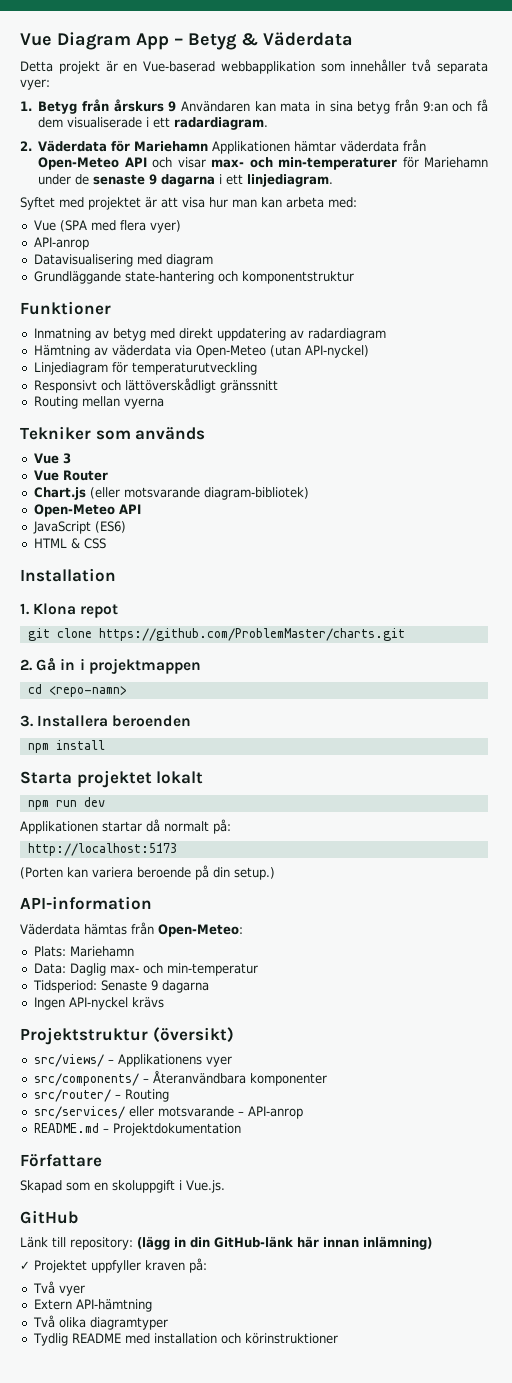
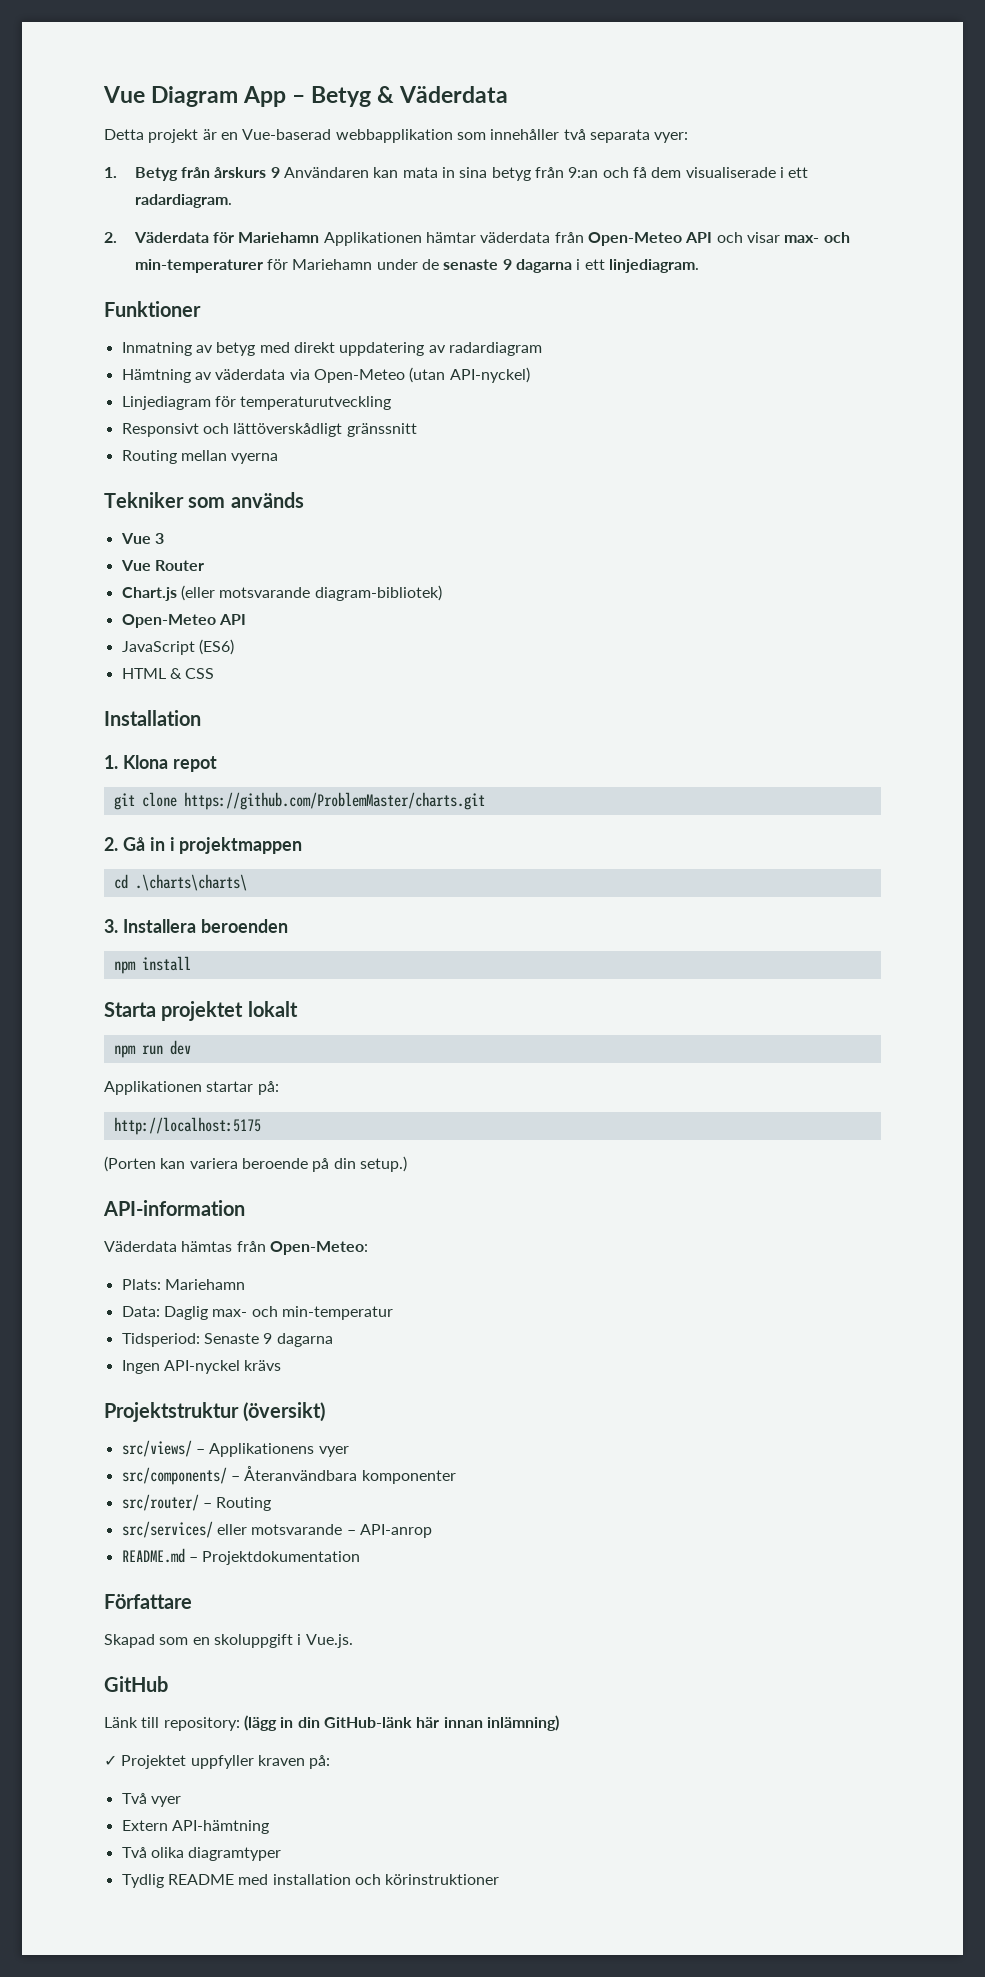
- Syftet med projektet är att visa hur man kan arbeta med:
- Vue (SPA med flera vyer)
- API-anrop
- Datavisualisering med diagram
- Grundläggande state-hantering och komponentstruktur
- cd <repo-namn>
+ cd .\charts\charts\
- Applikationen startar då normalt på:
- http://localhost:5173
+ Applikationen startar på:
+ http://localhost:5175

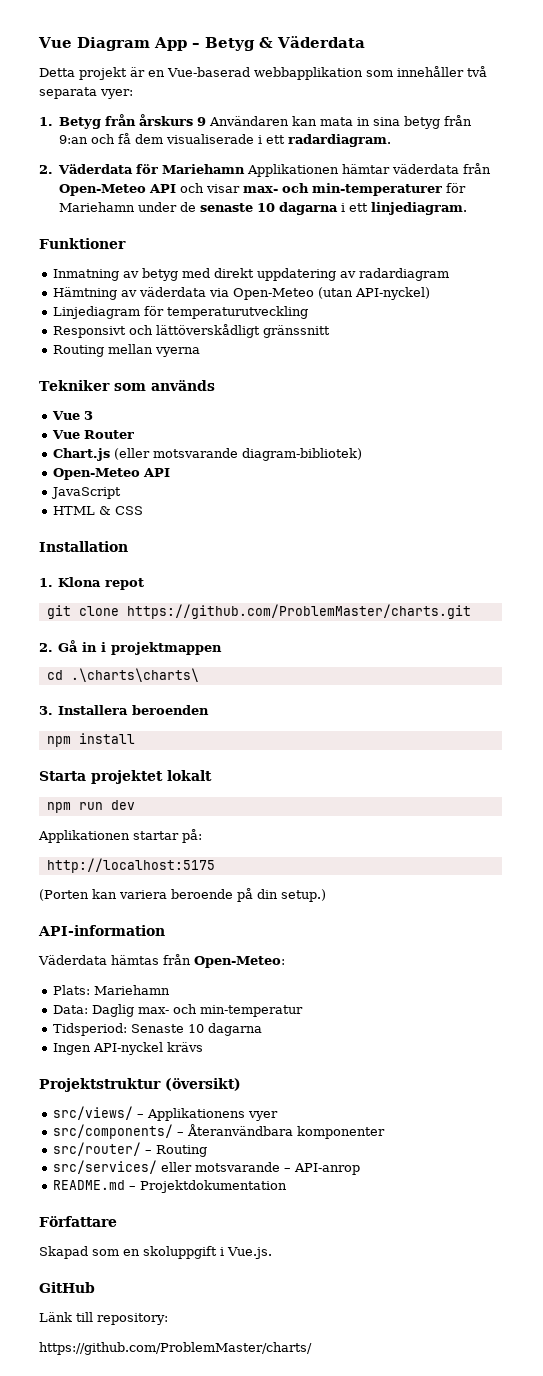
- 2. Väderdata för Mariehamn Applikationen hämtar väderdata från Open-Meteo API och visar max- och min-temperaturer för Mariehamn under de senaste 9 dagarna i ett linjediagram.
+ 2. Väderdata för Mariehamn Applikationen hämtar väderdata från Open-Meteo API och visar max- och min-temperaturer för Mariehamn under de senaste 10 dagarna i ett linjediagram.
- JavaScript (ES6)
+ JavaScript
- Tidsperiod: Senaste 9 dagarna
+ Tidsperiod: Senaste 10 dagarna
- Länk till repository: (lägg in din GitHub-länk här innan inlämning)
- ✓ Projektet uppfyller kraven på:
- Två vyer
- Extern API-hämtning
- Två olika diagramtyper
- Tydlig README med installation och körinstruktioner
+ Länk till repository:
+ https://github.com/ProblemMaster/charts/

